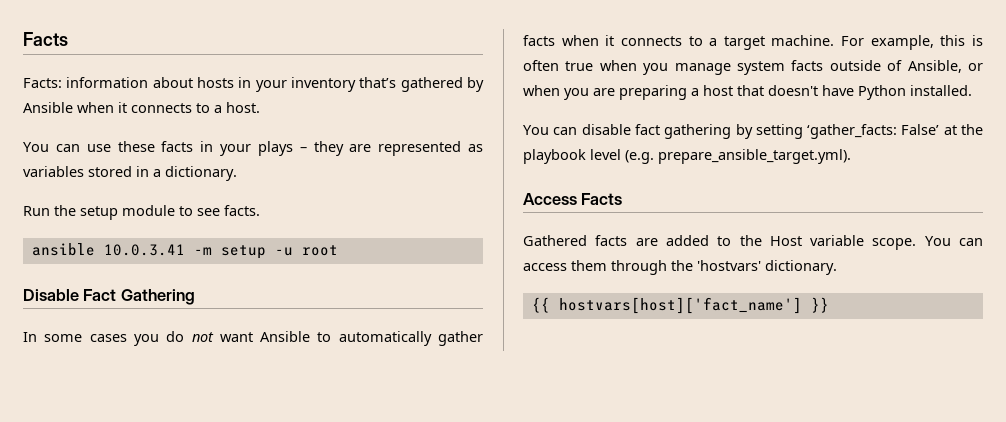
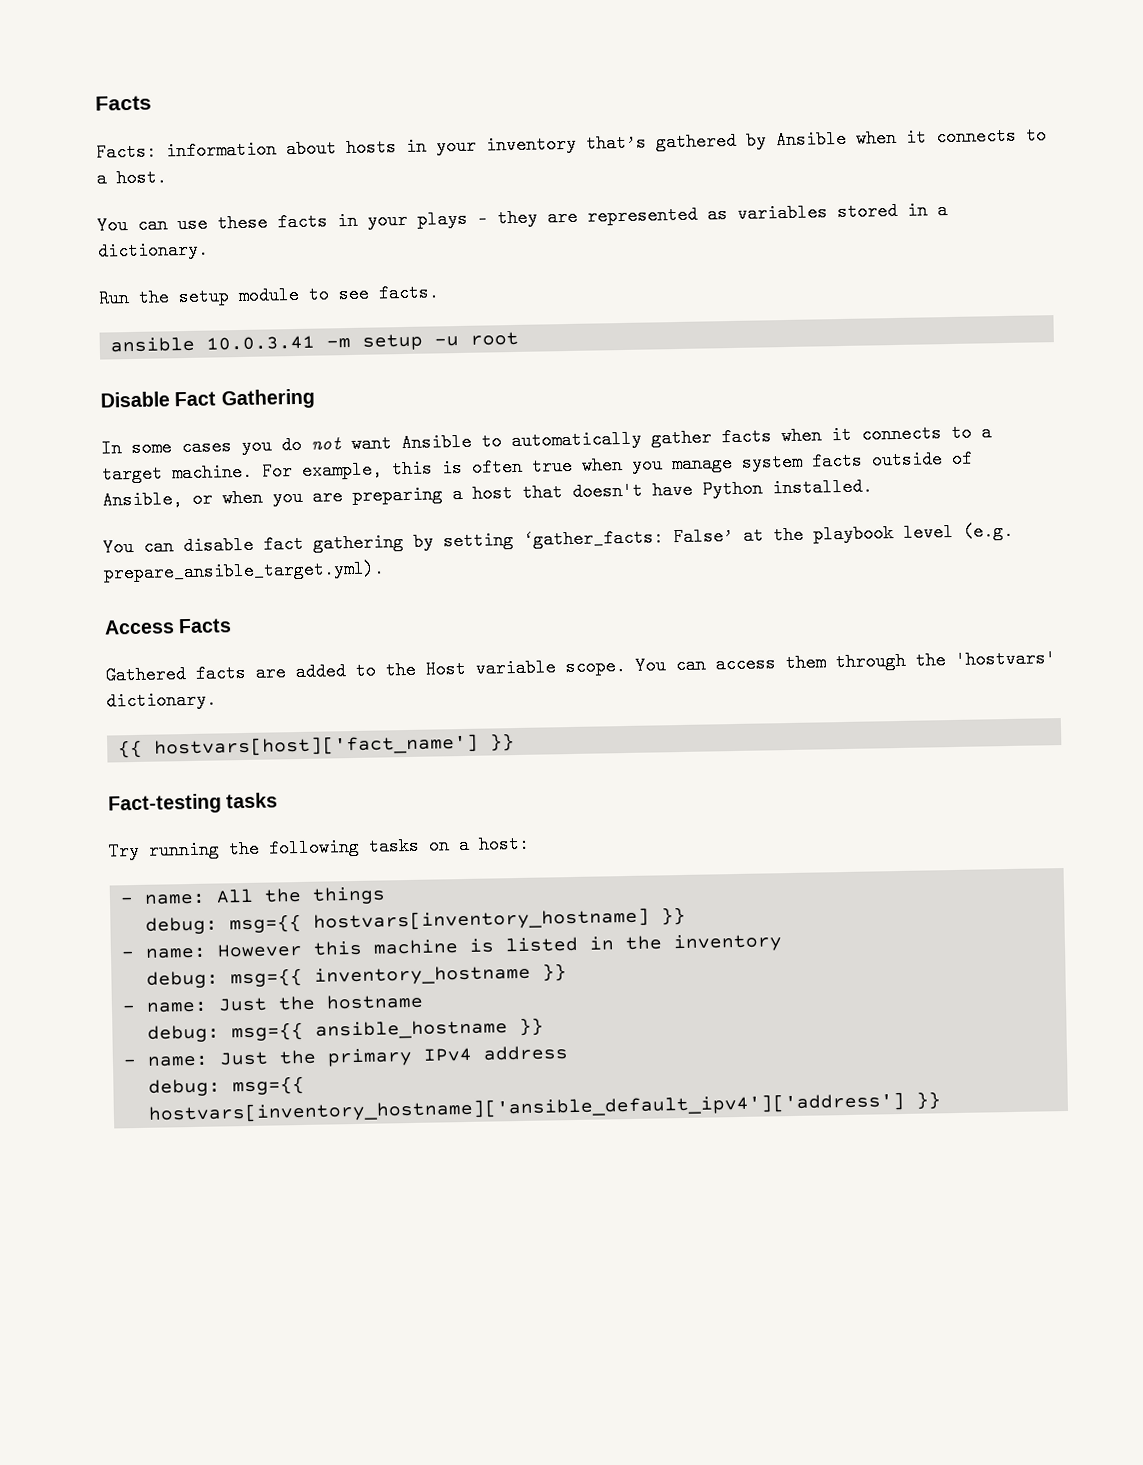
+ Fact-testing tasks
+ Try running the following tasks on a host:
+ - name: All the things
+ debug: msg={{ hostvars[inventory_hostname] }}
+ - name: However this machine is listed in the inventory
+ debug: msg={{ inventory_hostname }}
+ - name: Just the hostname
+ debug: msg={{ ansible_hostname }}
+ - name: Just the primary IPv4 address
+ debug: msg={{ hostvars[inventory_hostname]['ansible_default_ipv4']['address'] }}

